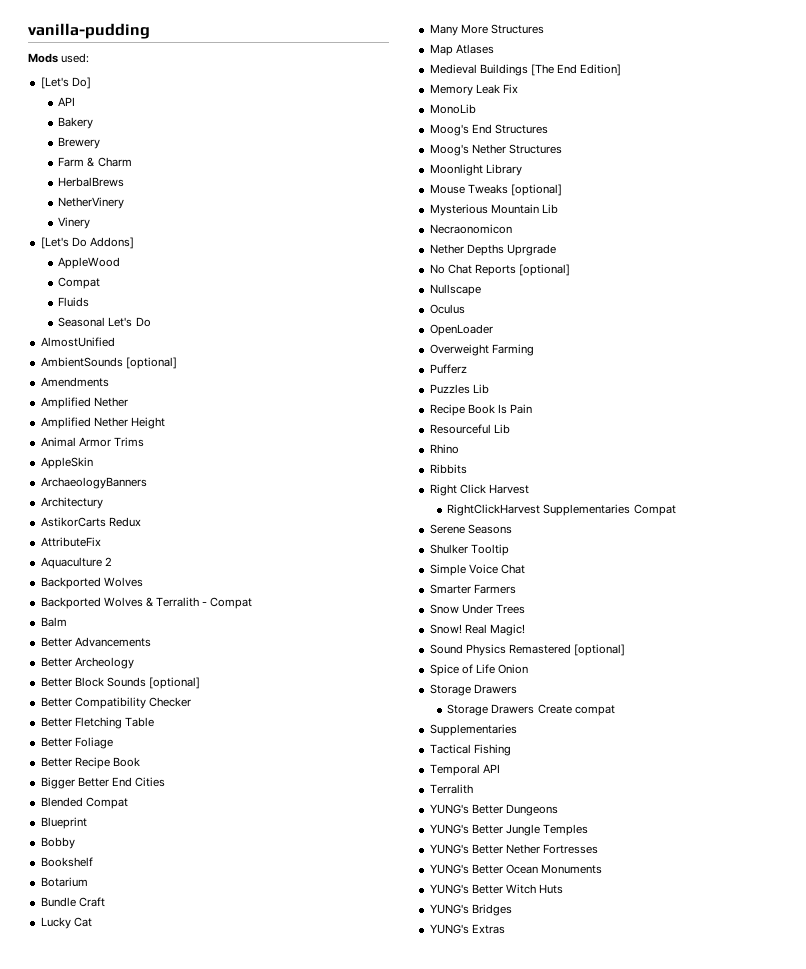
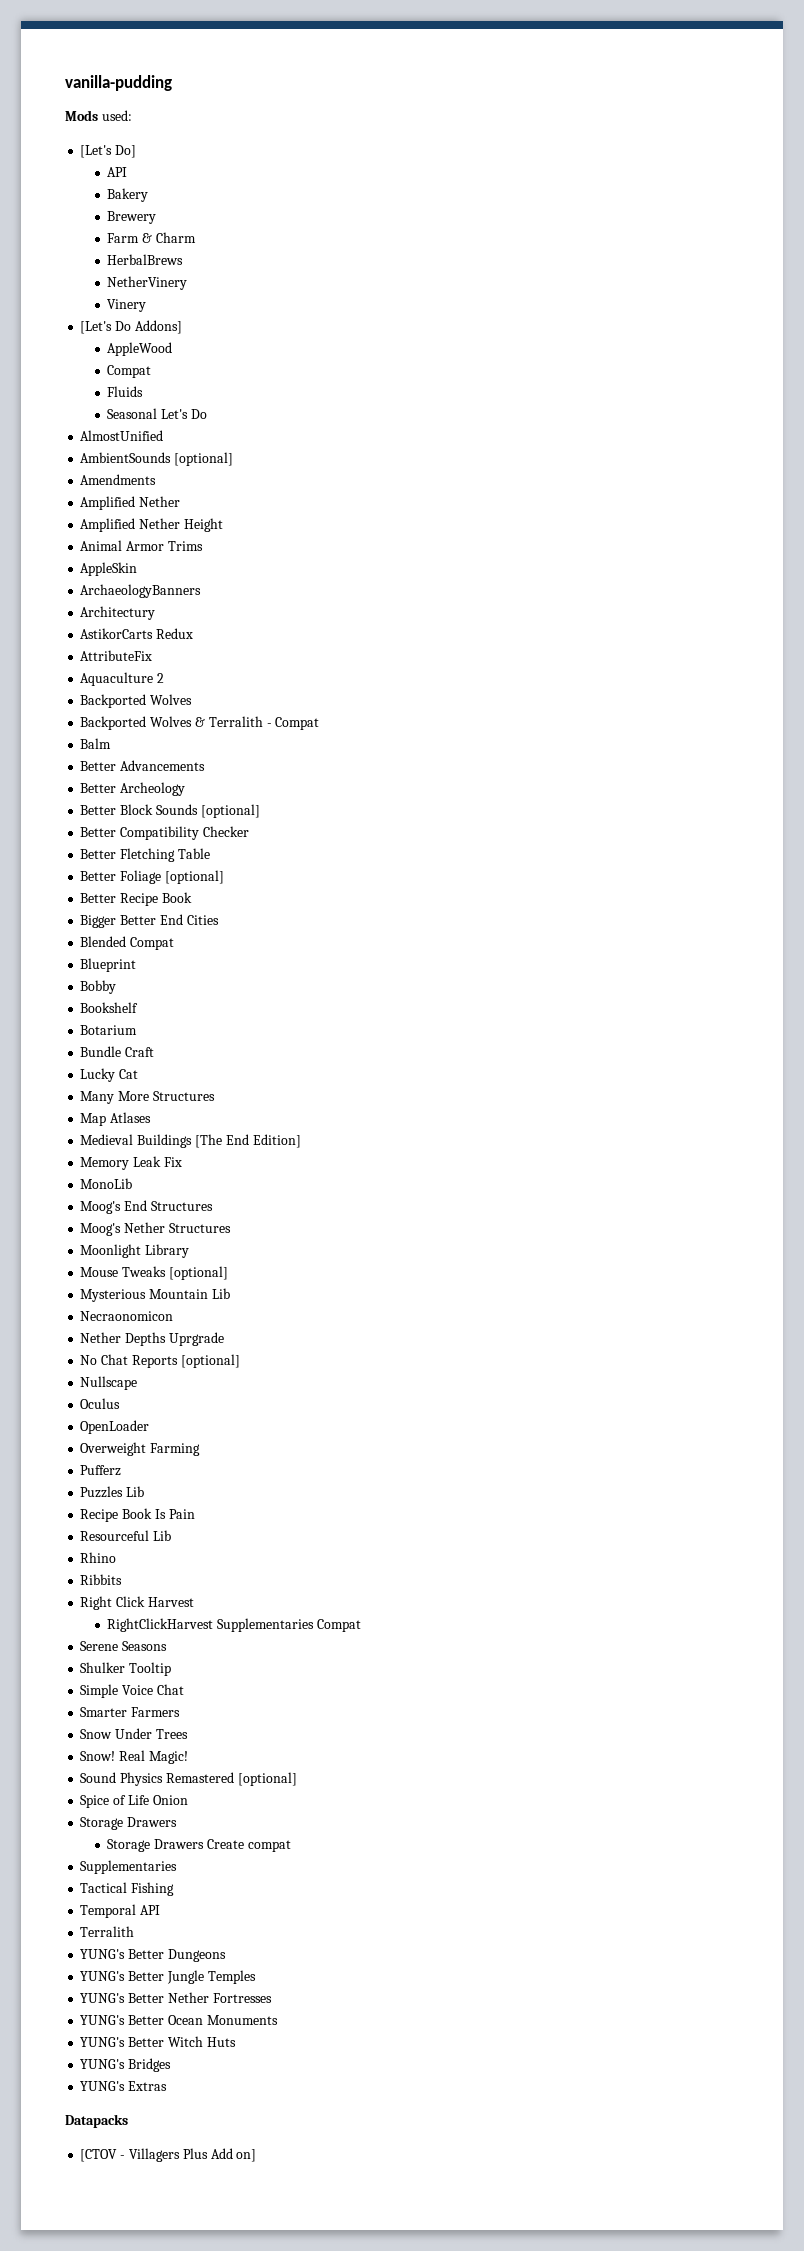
- Better Foliage
+ Better Foliage [optional]
+ Datapacks
+ [CTOV - Villagers Plus Add on]

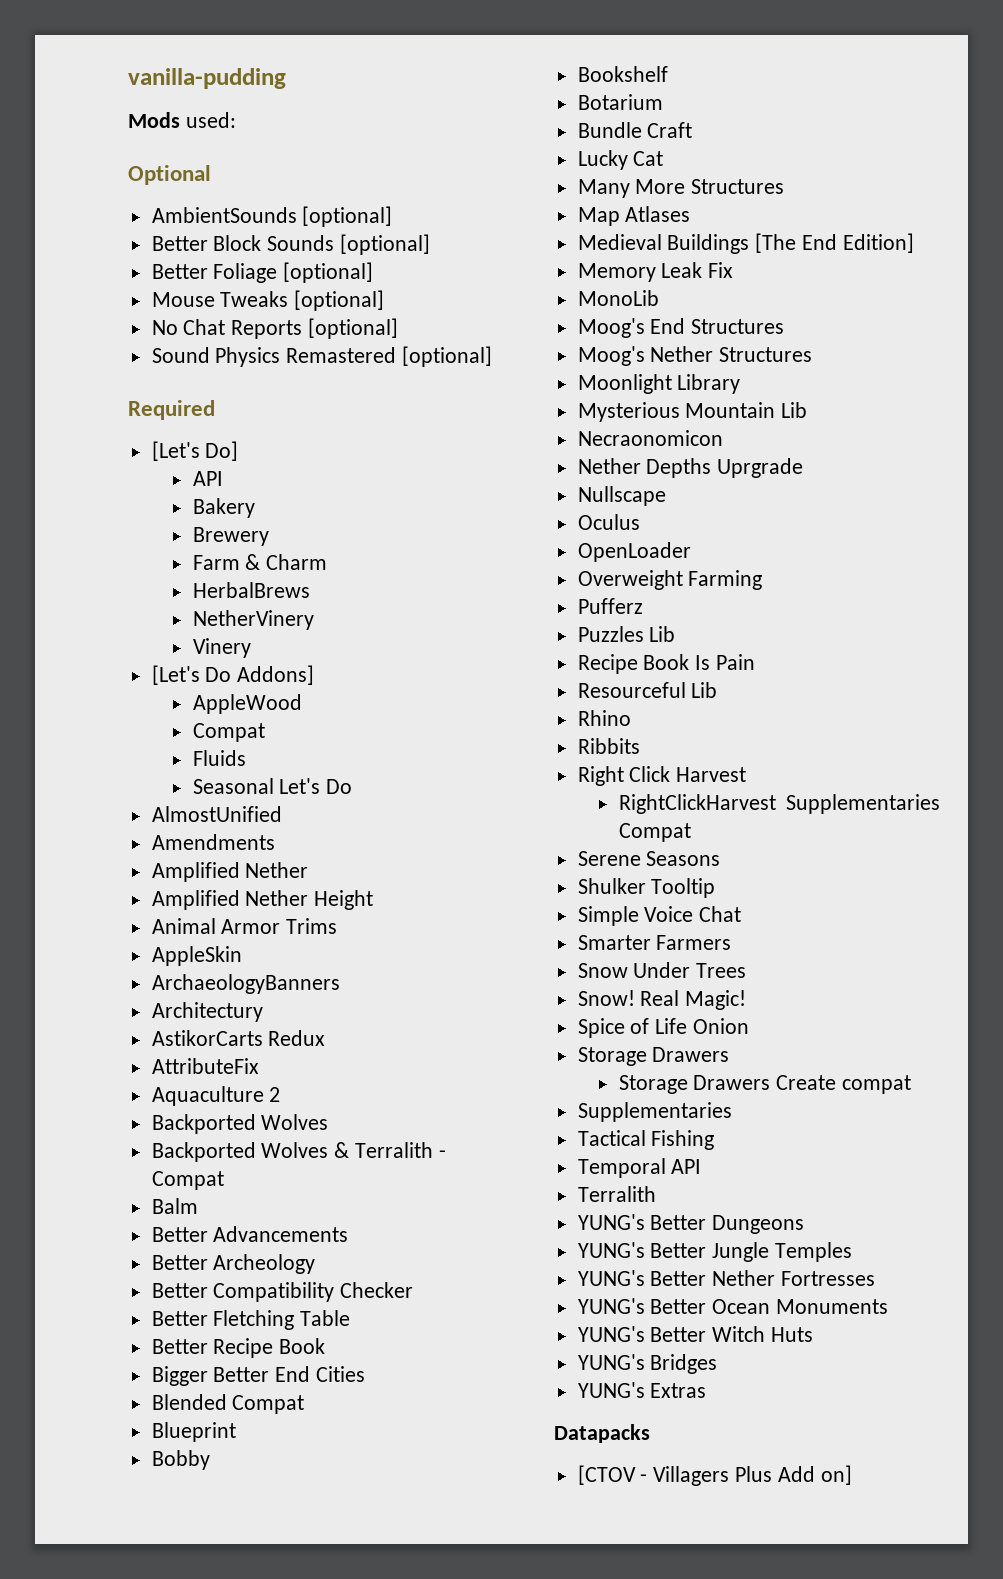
+ Optional
+ AmbientSounds [optional]
+ Better Block Sounds [optional]
+ Better Foliage [optional]
+ Mouse Tweaks [optional]
+ No Chat Reports [optional]
+ Sound Physics Remastered [optional]
+ Required
- AmbientSounds [optional]
- Better Block Sounds [optional]
- Better Foliage [optional]
- Mouse Tweaks [optional]
- No Chat Reports [optional]
- Sound Physics Remastered [optional]

